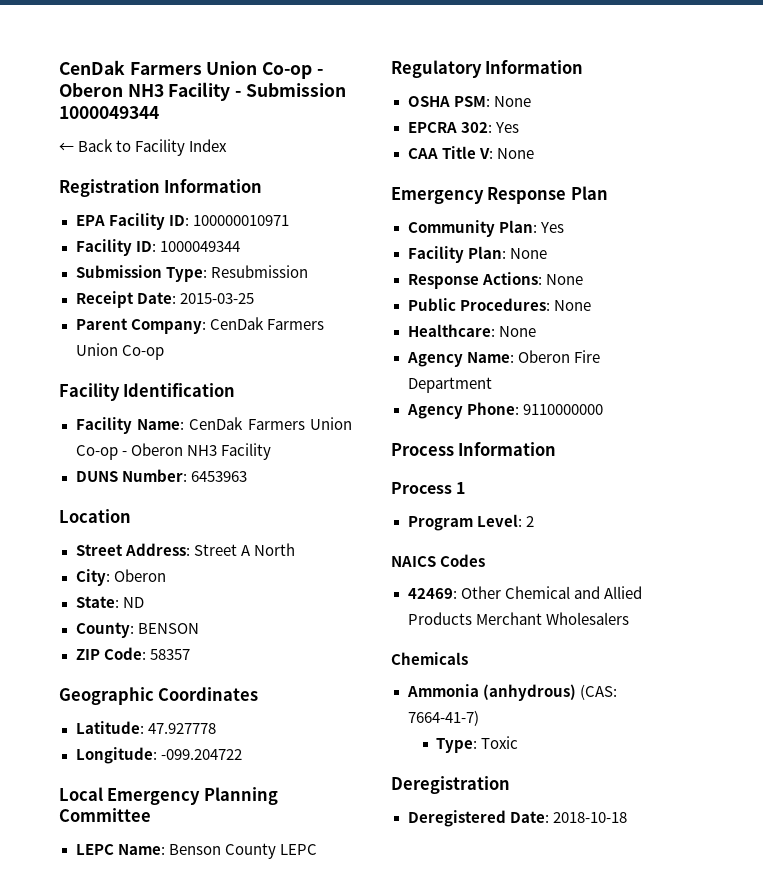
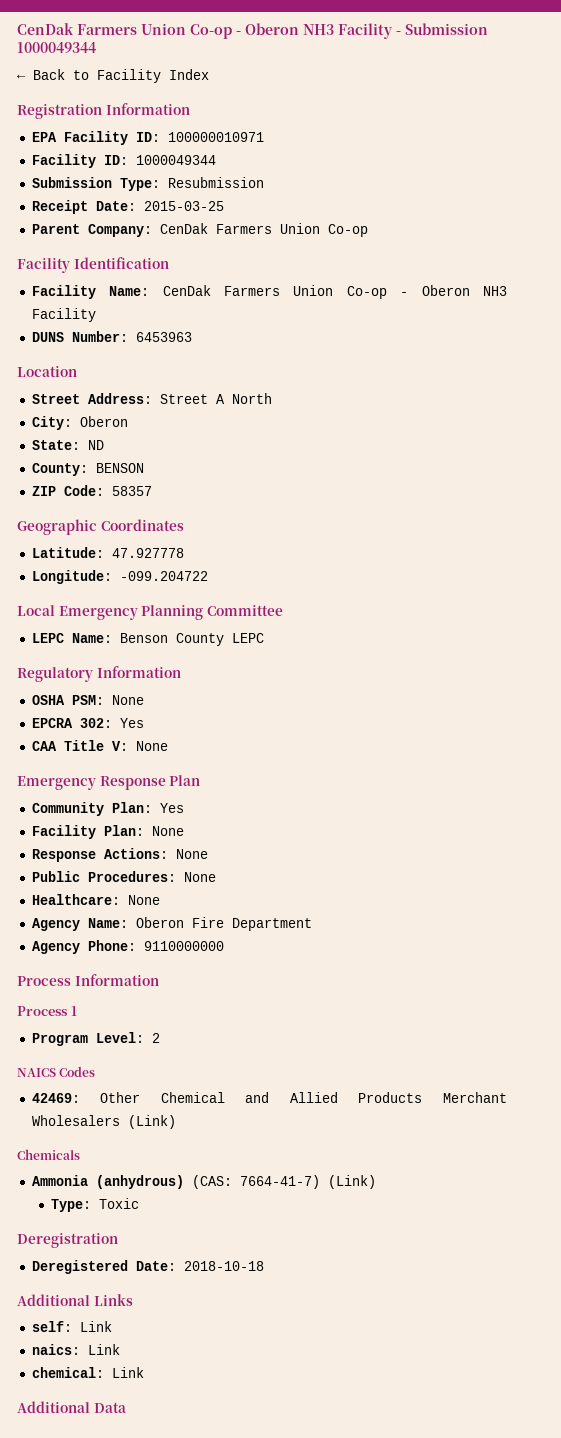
- 42469: Other Chemical and Allied Products Merchant Wholesalers
+ 42469: Other Chemical and Allied Products Merchant Wholesalers (Link)
- Ammonia (anhydrous) (CAS: 7664-41-7)
+ Ammonia (anhydrous) (CAS: 7664-41-7) (Link)
+ Additional Links
+ self: Link
+ naics: Link
+ chemical: Link
+ Additional Data

